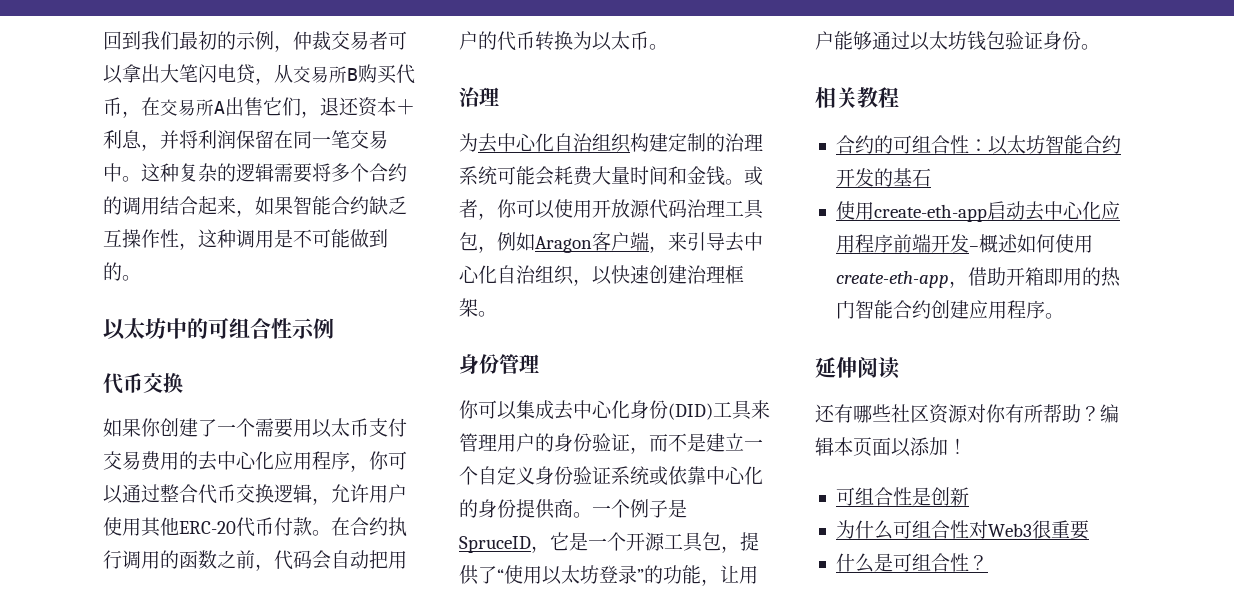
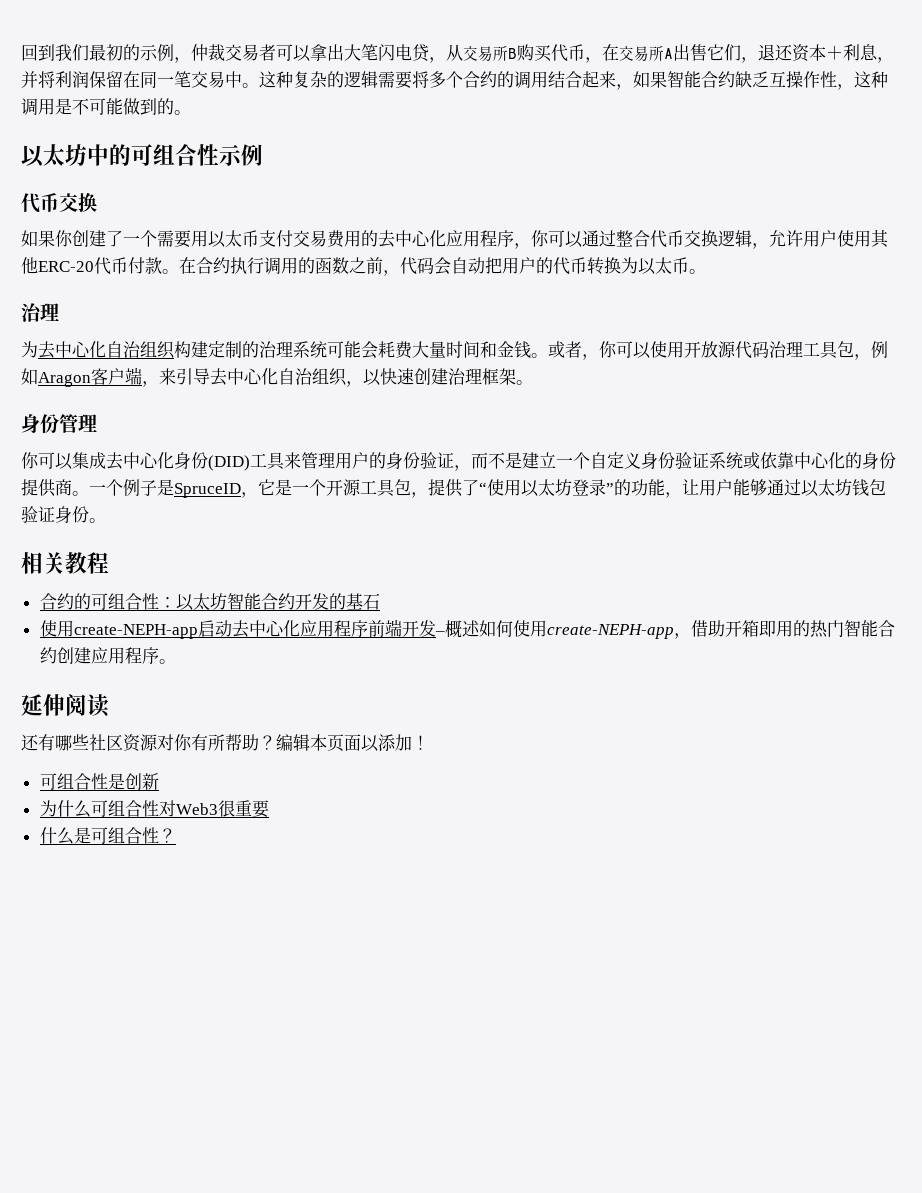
- 使用create-eth-app启动去中心化应用程序前端开发–概述如何使用create-eth-app，借助开箱即用的热门智能合约创建应用程序。
+ 使用create-NEPH-app启动去中心化应用程序前端开发–概述如何使用create-NEPH-app，借助开箱即用的热门智能合约创建应用程序。

